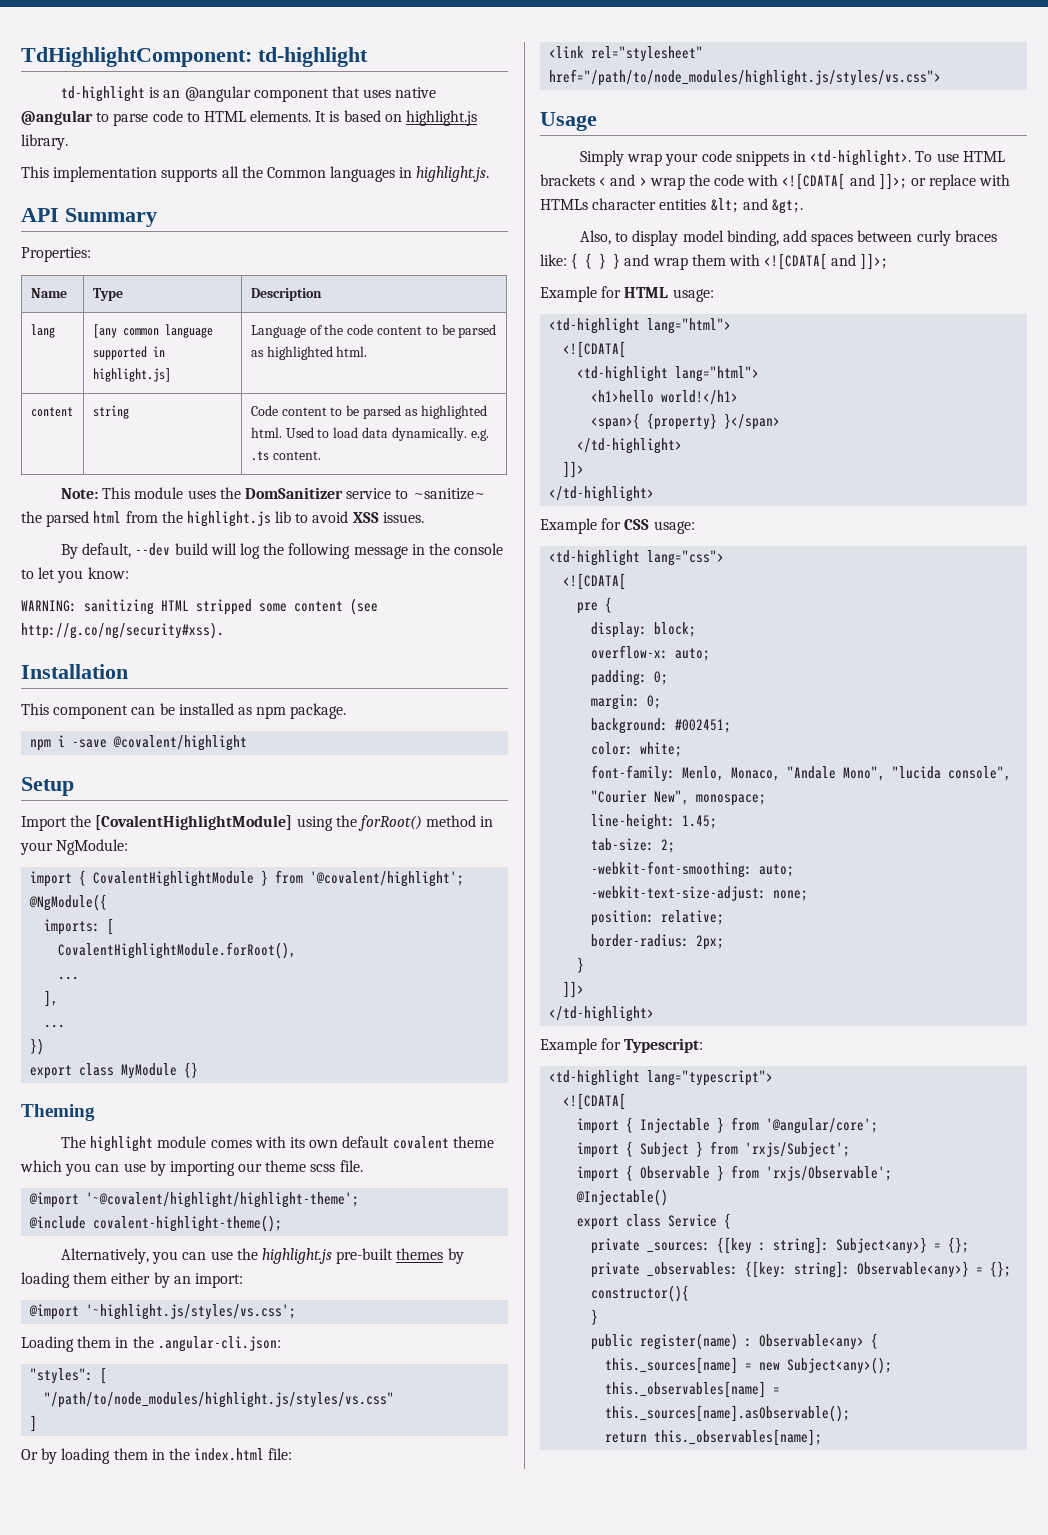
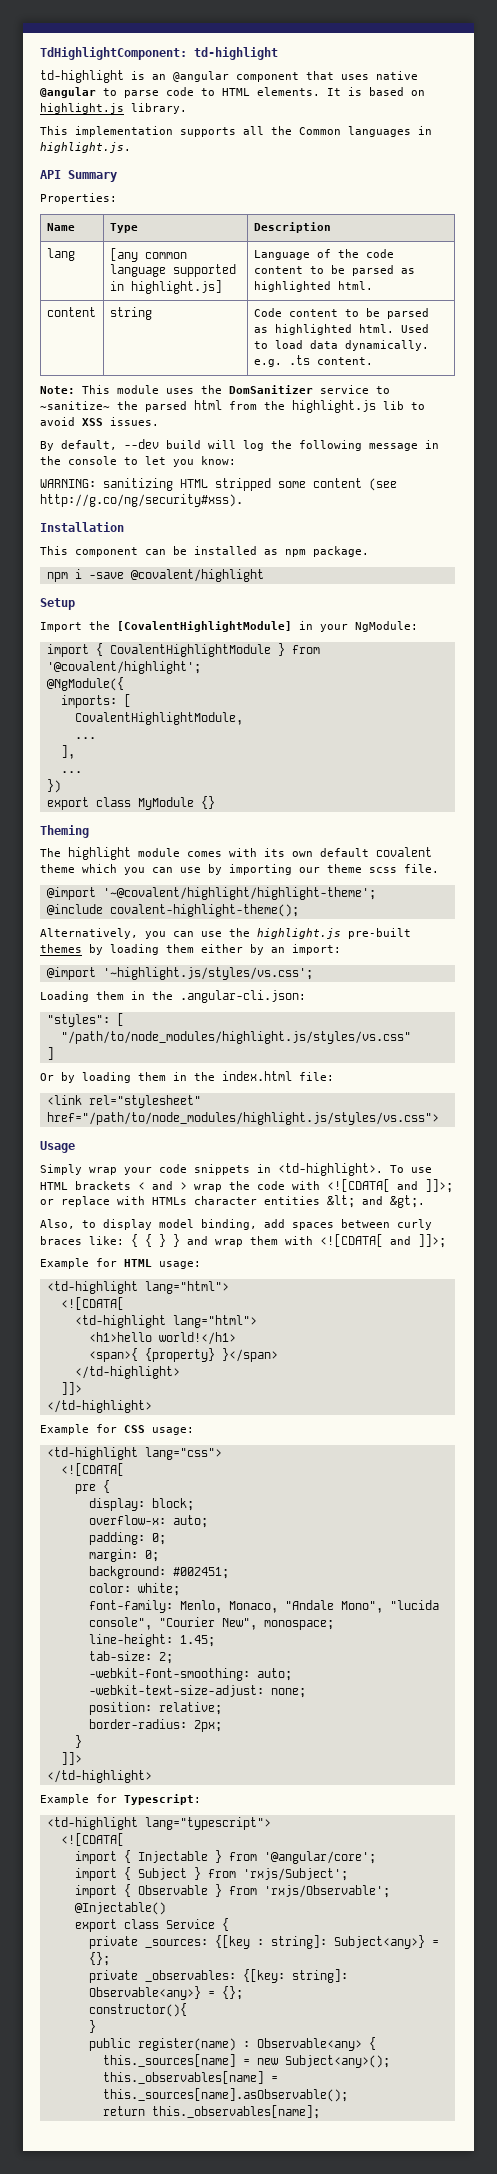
- Import the [CovalentHighlightModule] using the forRoot() method in your NgModule:
+ Import the [CovalentHighlightModule] in your NgModule:
- CovalentHighlightModule.forRoot(),
+ CovalentHighlightModule,

